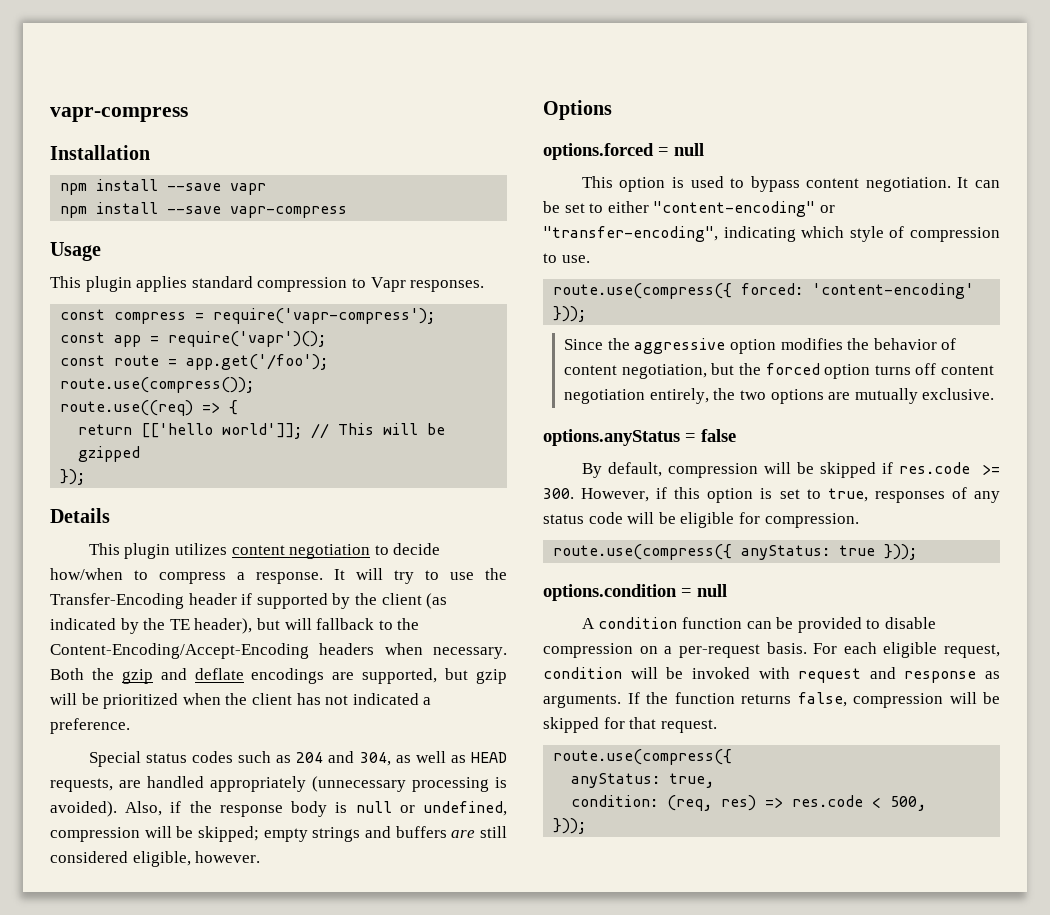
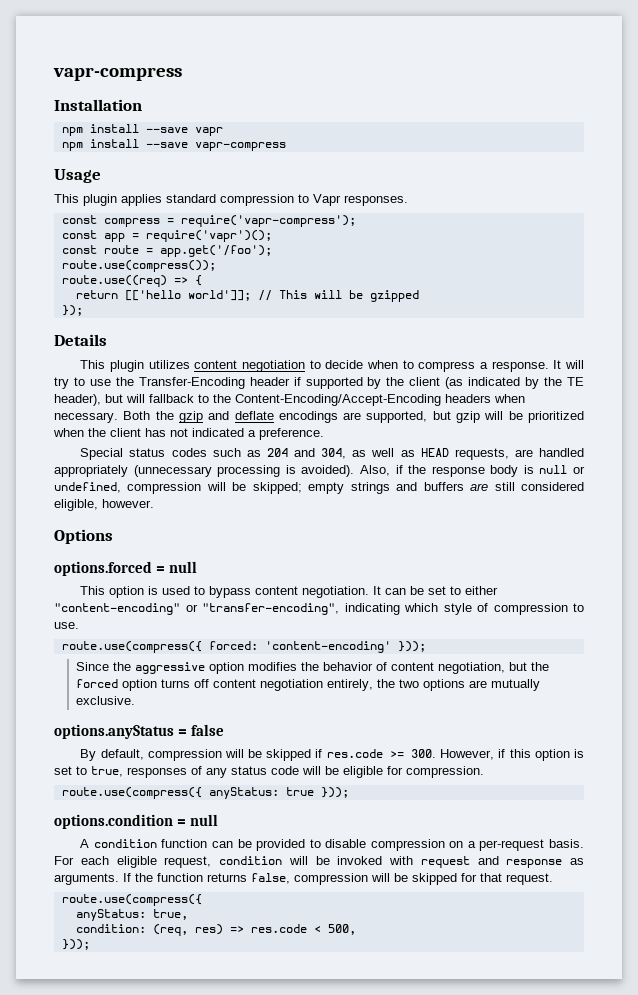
- This plugin utilizes content negotiation to decide how/when to compress a response.
+ This plugin utilizes content negotiation to decide when to compress a response.

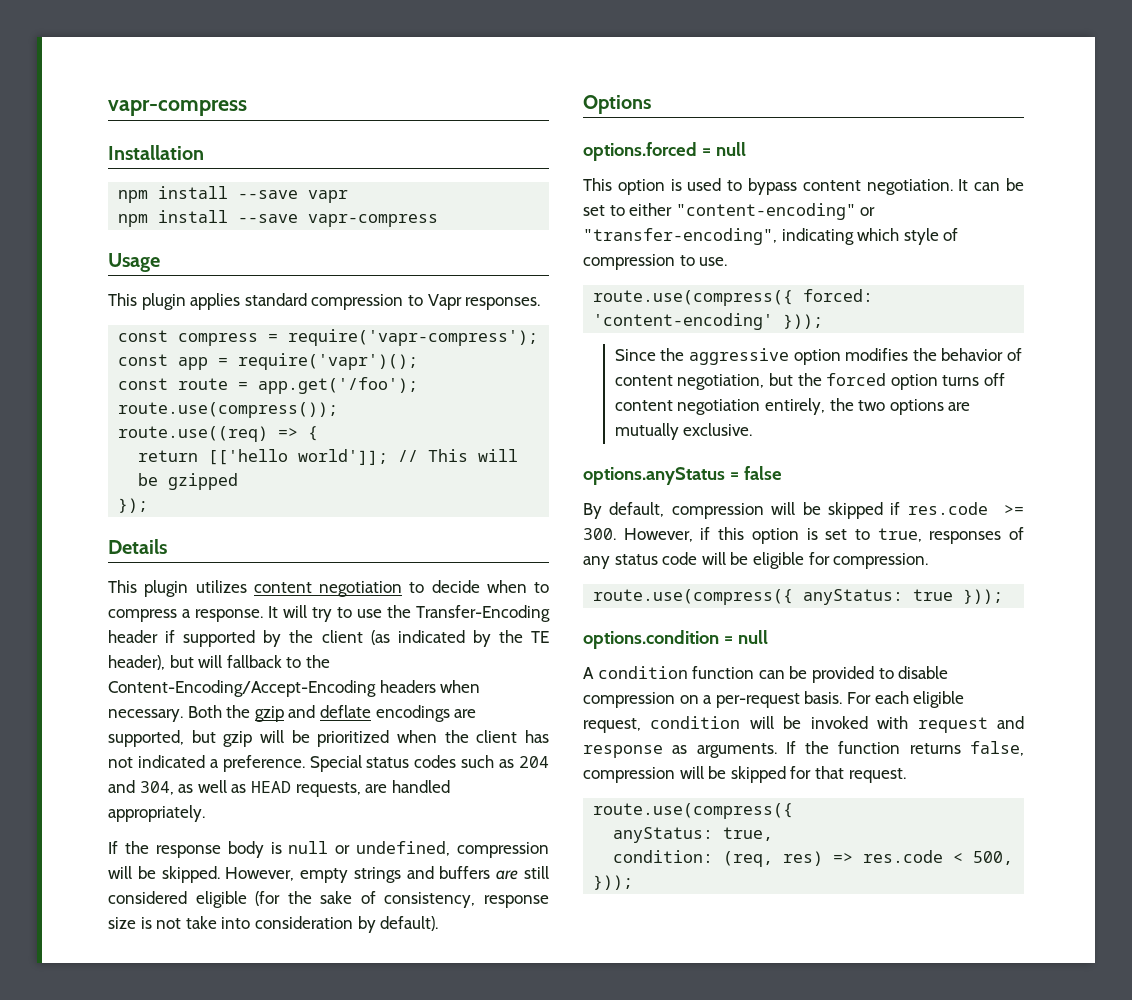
- Both the gzip and deflate encodings are supported, but gzip will be prioritized when the client has not indicated a preference.
- Special status codes such as 204 and 304, as well as HEAD requests, are handled appropriately (unnecessary processing is avoided). Also, if the response body is null or undefined, compression will be skipped; empty strings and buffers are still considered eligible, however.
+ Both the gzip and deflate encodings are supported, but gzip will be prioritized when the client has not indicated a preference. Special status codes such as 204 and 304, as well as HEAD requests, are handled appropriately.
+ If the response body is null or undefined, compression will be skipped. However, empty strings and buffers are still considered eligible (for the sake of consistency, response size is not take into consideration by default).

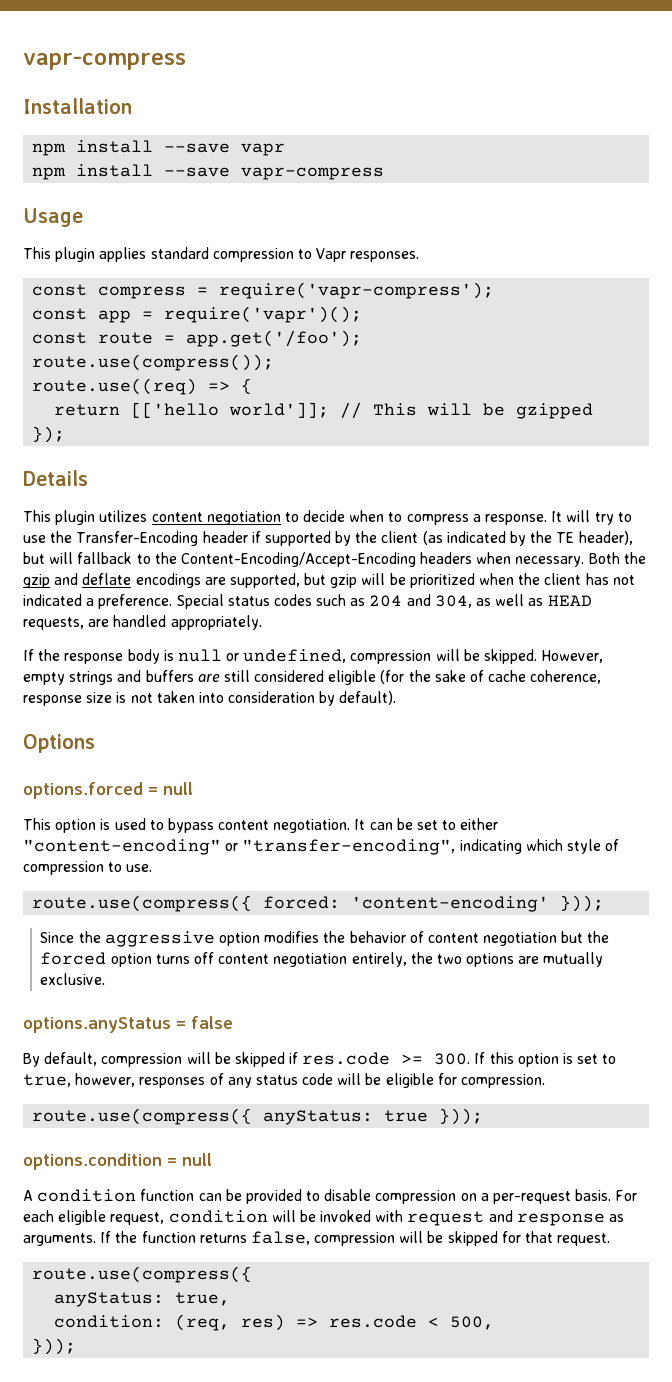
- However, empty strings and buffers are still considered eligible (for the sake of consistency, response size is not take into consideration by default).
+ However, empty strings and buffers are still considered eligible (for the sake of cache coherence, response size is not taken into consideration by default).
- Since the aggressive option modifies the behavior of content negotiation, but the forced option turns off content negotiation entirely, the two options are mutually exclusive.
+ Since the aggressive option modifies the behavior of content negotiation but the forced option turns off content negotiation entirely, the two options are mutually exclusive.
- By default, compression will be skipped if res.code >= 300. However, if this option is set to true, responses of any status code will be eligible for compression.
+ By default, compression will be skipped if res.code >= 300. If this option is set to true, however, responses of any status code will be eligible for compression.

